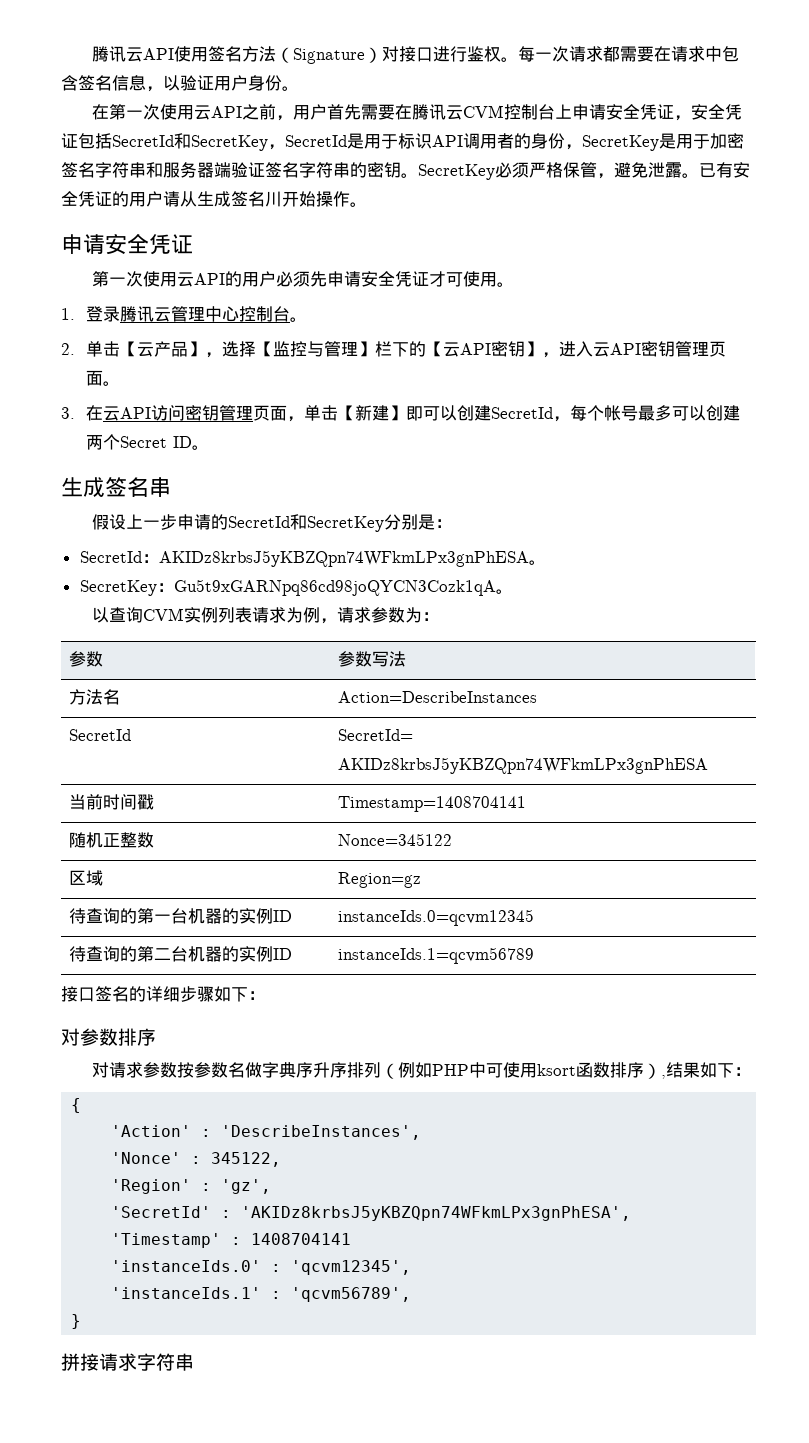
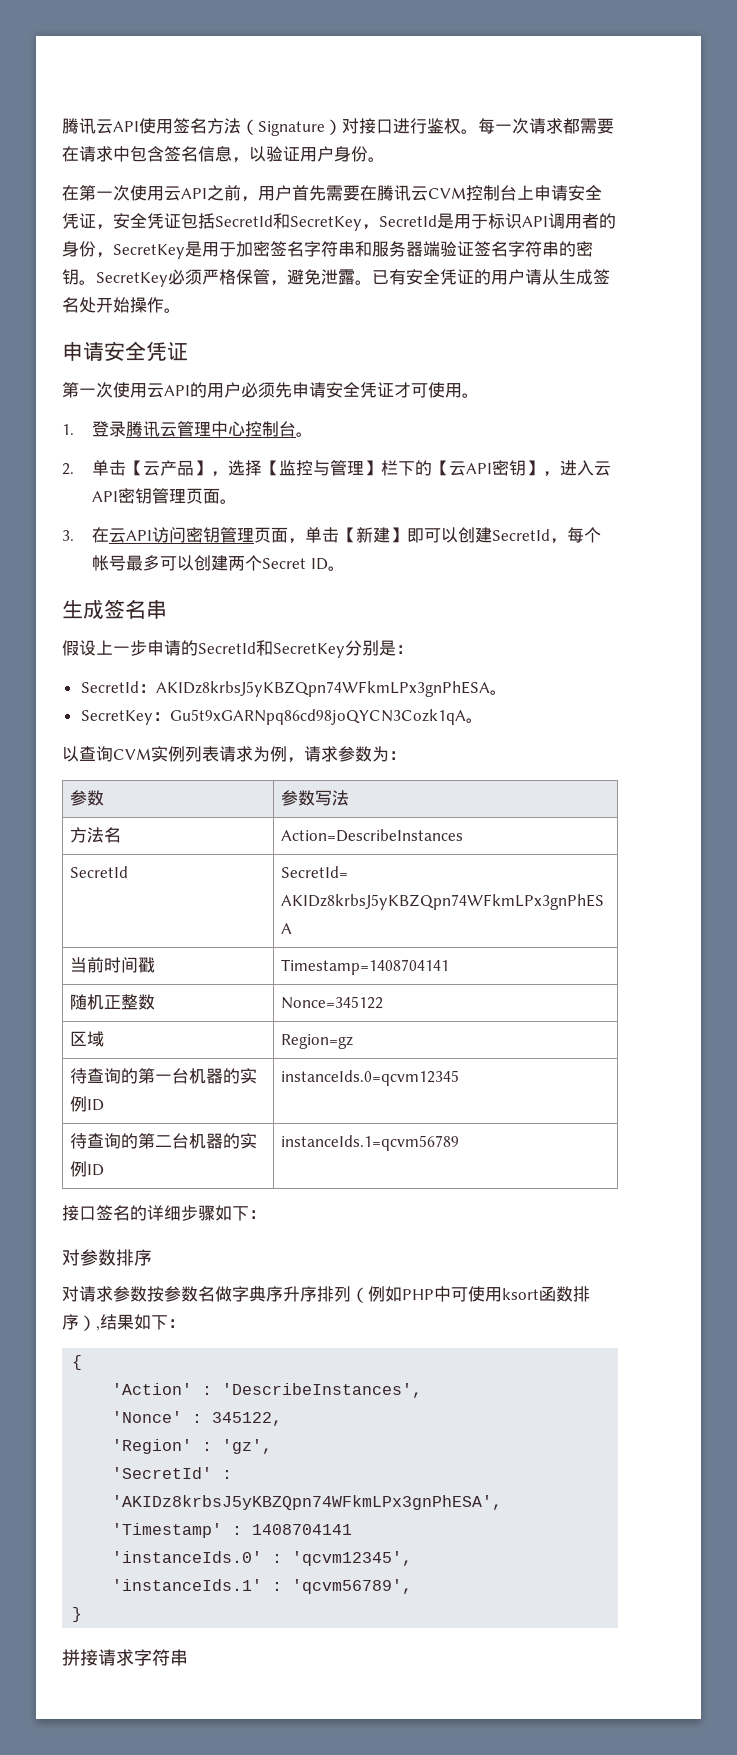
- 已有安全凭证的用户请从生成签名川开始操作。
+ 已有安全凭证的用户请从生成签名处开始操作。

